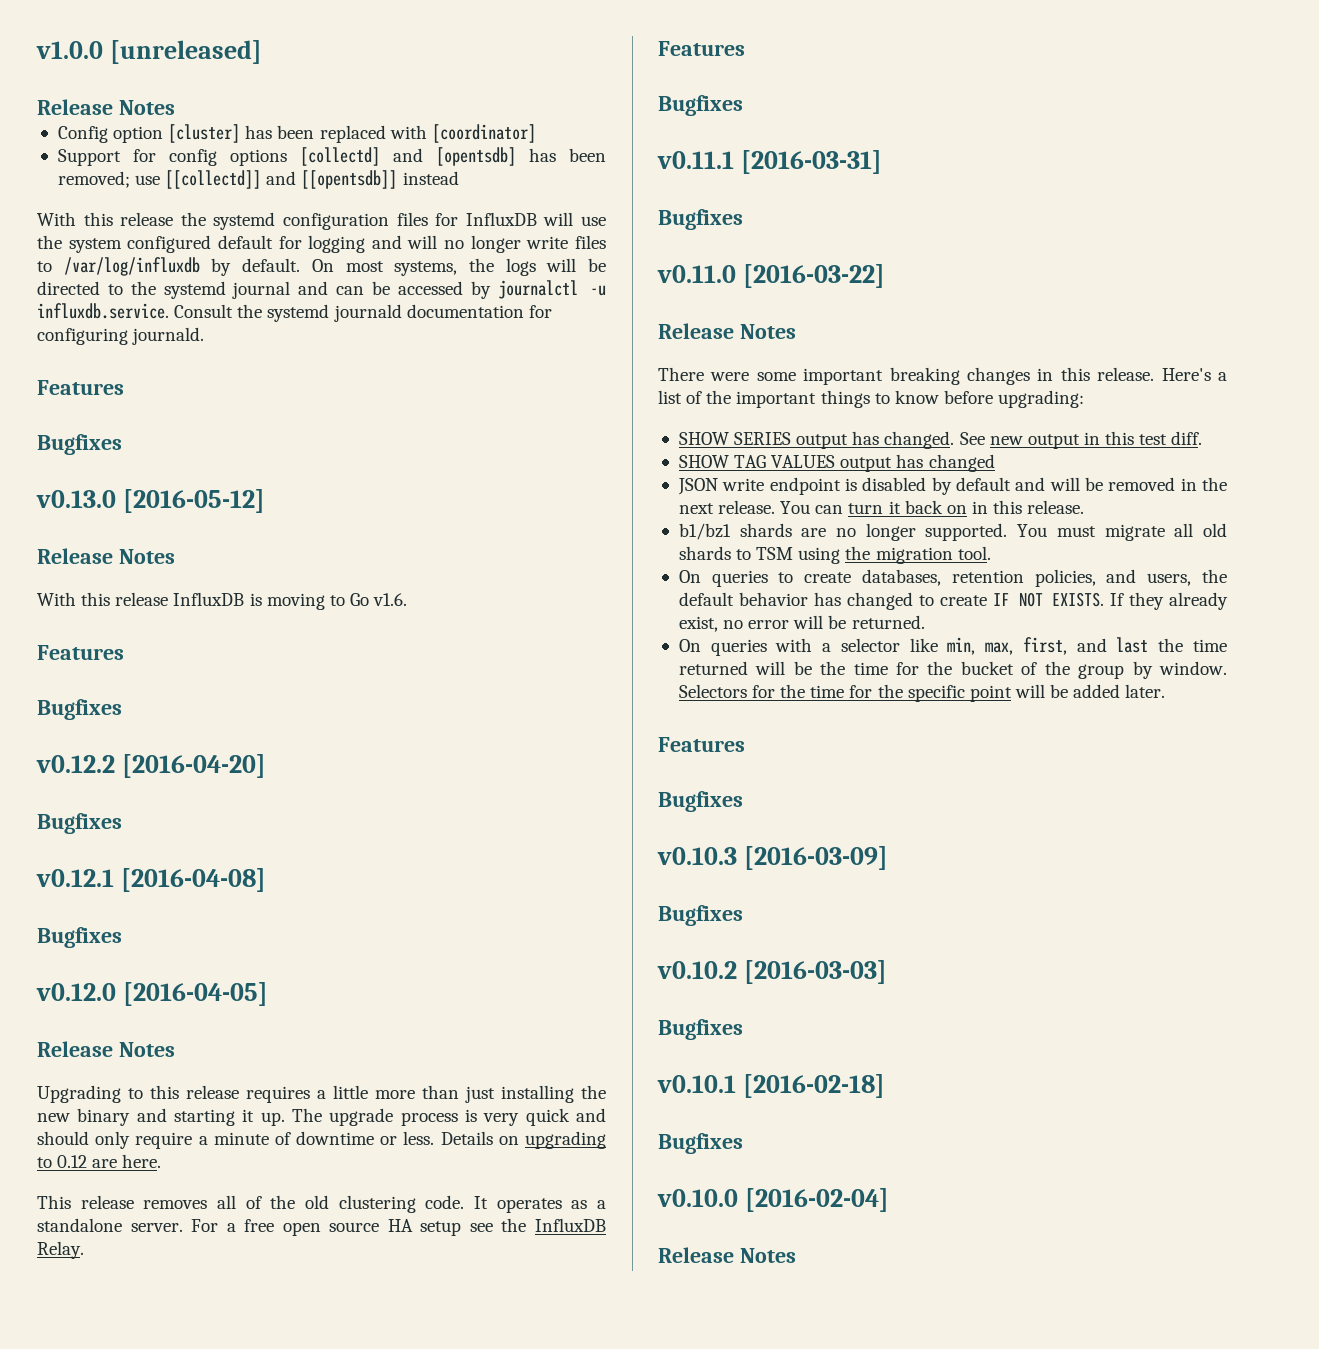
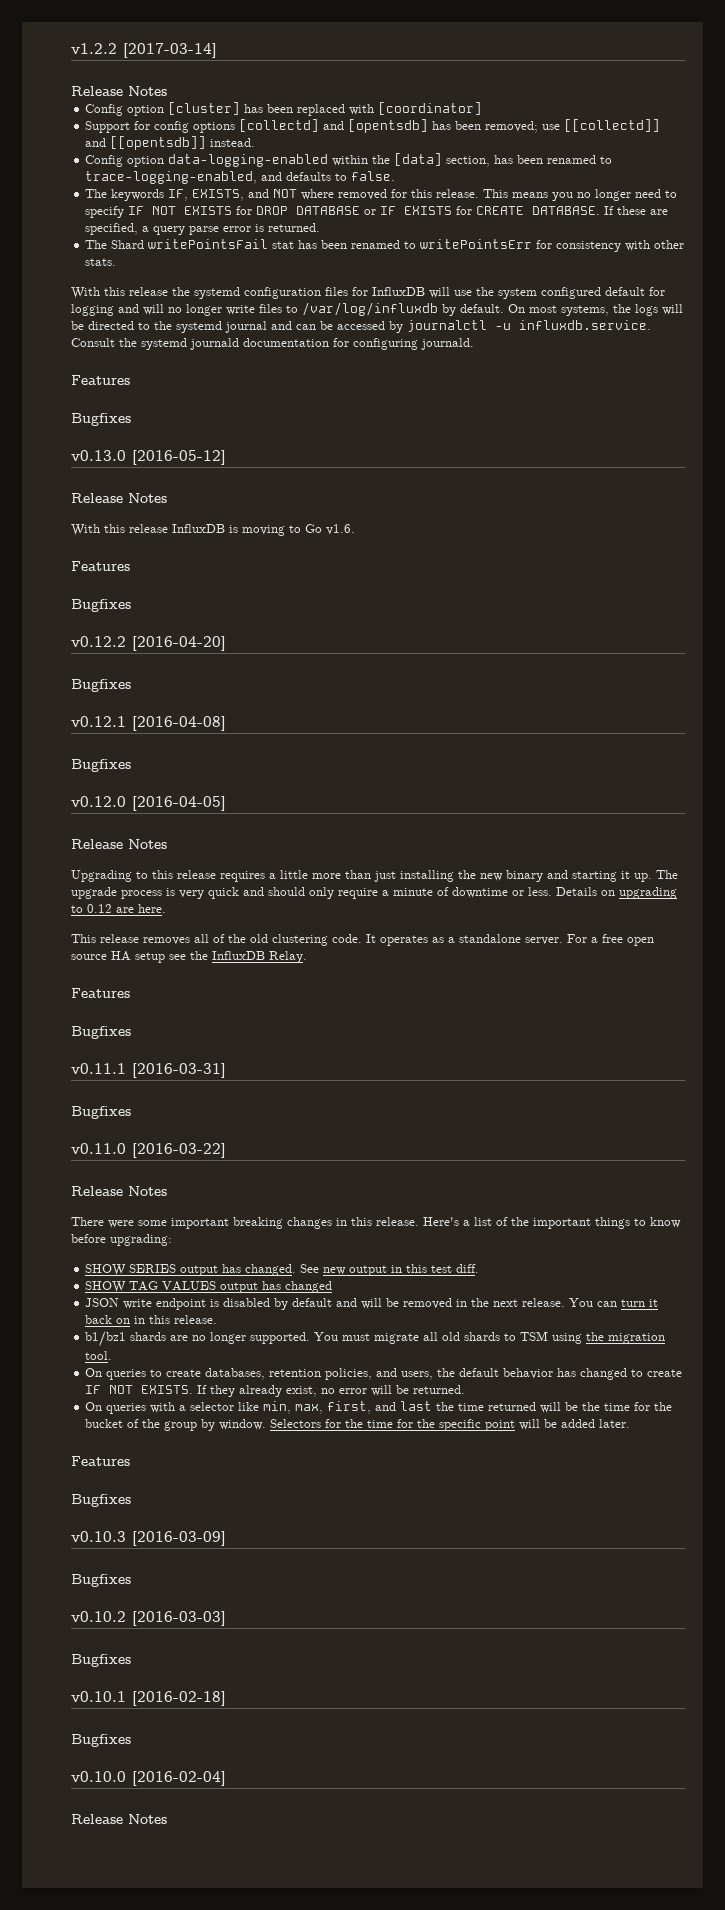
- v1.0.0 [unreleased]
+ v1.2.2 [2017-03-14]
- Support for config options [collectd] and [opentsdb] has been removed; use [[collectd]] and [[opentsdb]] instead
+ Support for config options [collectd] and [opentsdb] has been removed; use [[collectd]] and [[opentsdb]] instead.
+ Config option data-logging-enabled within the [data] section, has been renamed to trace-logging-enabled, and defaults to false.
+ The keywords IF, EXISTS, and NOT where removed for this release. This means you no longer need to specify IF NOT EXISTS for DROP DATABASE or IF EXISTS for CREATE DATABASE. If these are specified, a query parse error is returned.
+ The Shard writePointsFail stat has been renamed to writePointsErr for consistency with other stats.

